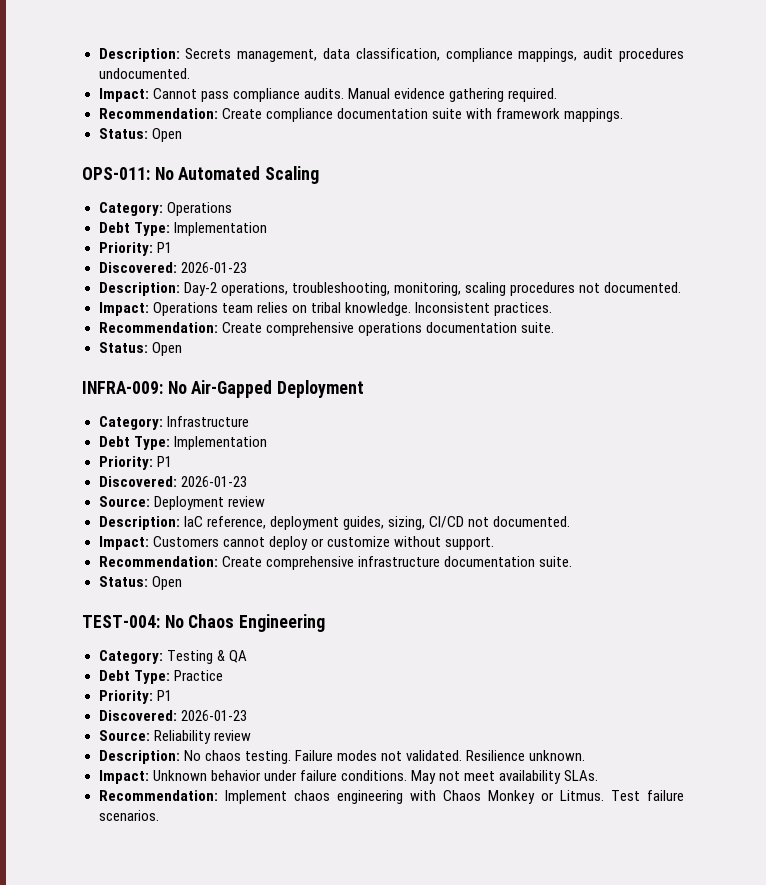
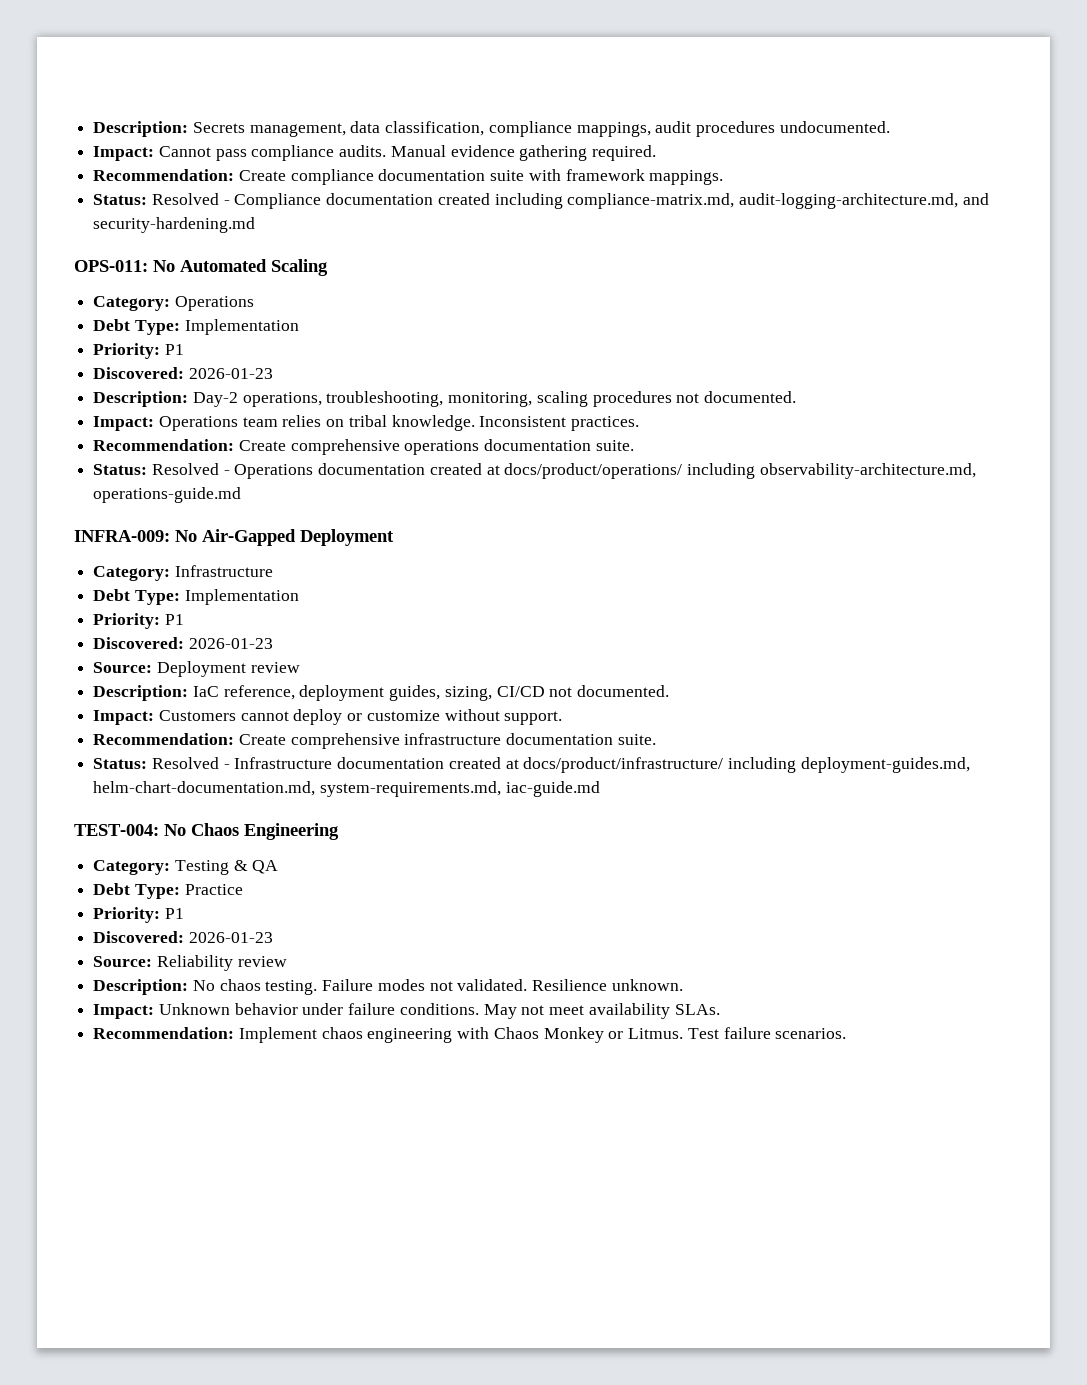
  Recommendation: Create compliance documentation suite with framework mappings.
- Status: Open
+ Status: Resolved - Compliance documentation created including compliance-matrix.md, audit-logging-architecture.md, and security-hardening.md
  Recommendation: Create comprehensive operations documentation suite.
- Status: Open
+ Status: Resolved - Operations documentation created at docs/product/operations/ including observability-architecture.md, operations-guide.md
  Recommendation: Create comprehensive infrastructure documentation suite.
- Status: Open
+ Status: Resolved - Infrastructure documentation created at docs/product/infrastructure/ including deployment-guides.md, helm-chart-documentation.md, system-requirements.md, iac-guide.md

